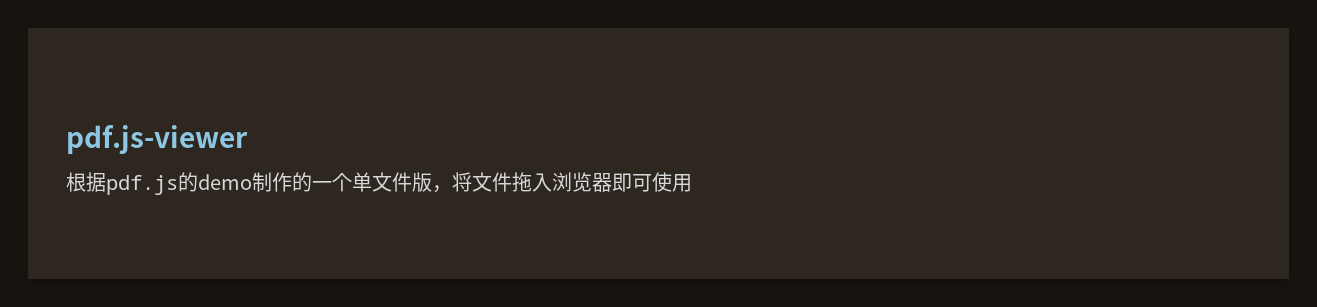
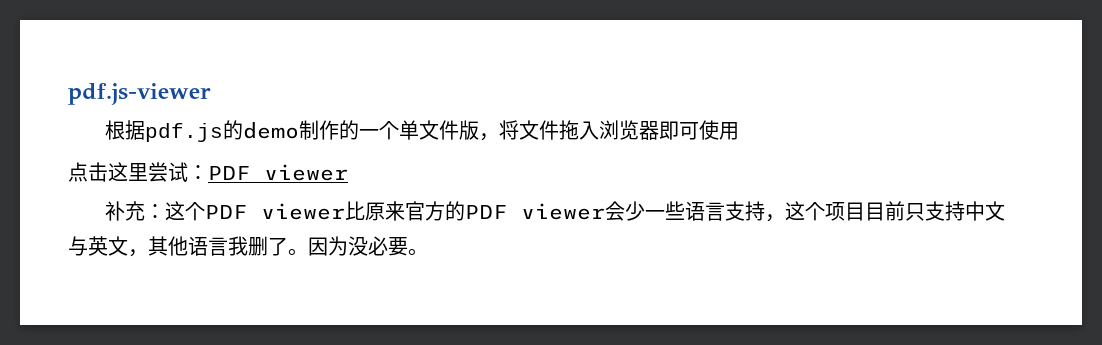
+ 点击这里尝试：PDF viewer
+ 补充：这个PDF viewer比原来官方的PDF viewer会少一些语言支持，这个项目目前只支持中文与英文，其他语言我删了。因为没必要。

